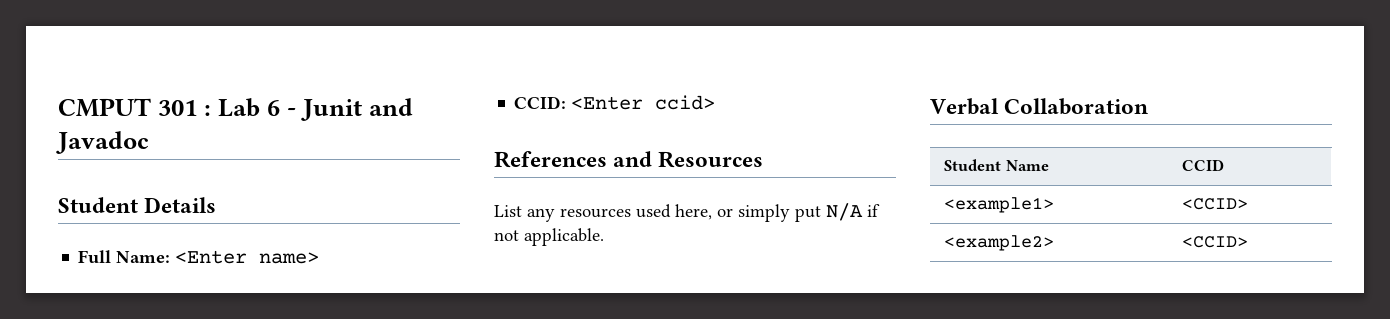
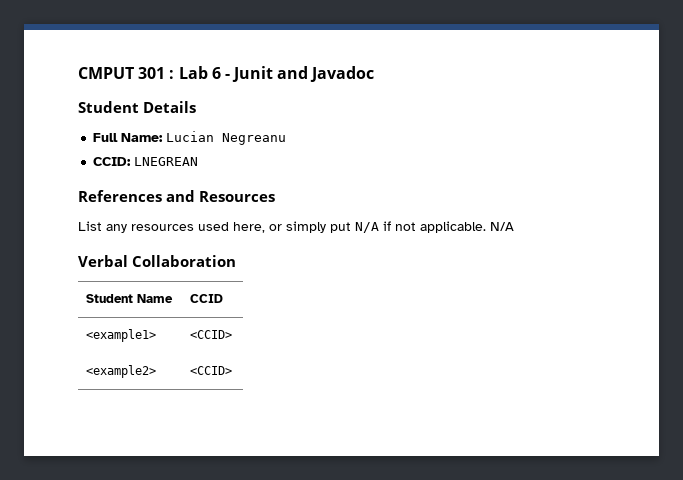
- Full Name: <Enter name>
+ Full Name: Lucian Negreanu
- CCID: <Enter ccid>
+ CCID: LNEGREAN
- List any resources used here, or simply put N/A if not applicable.
+ List any resources used here, or simply put N/A if not applicable. N/A

